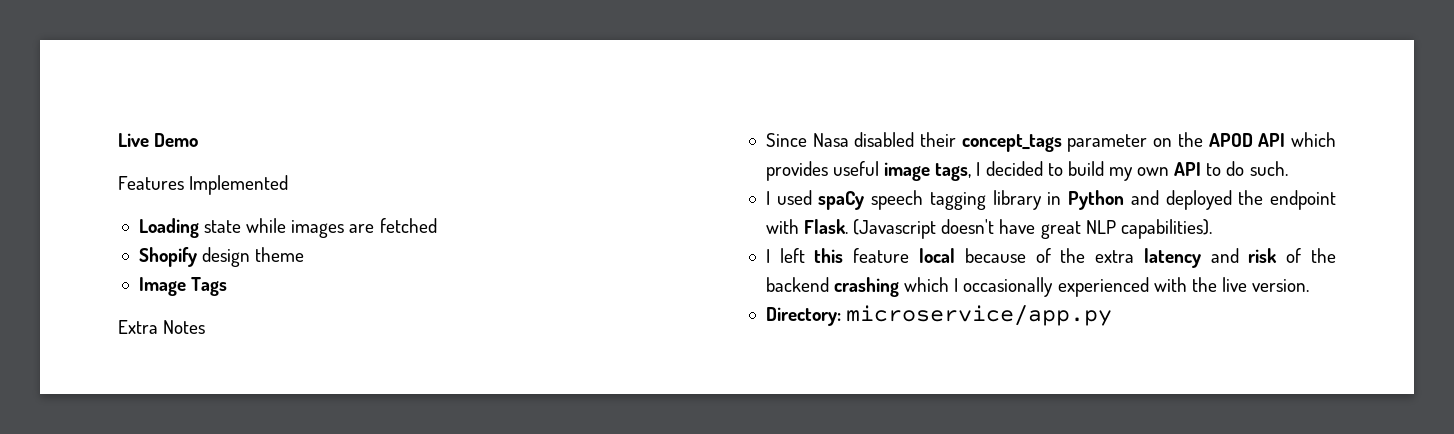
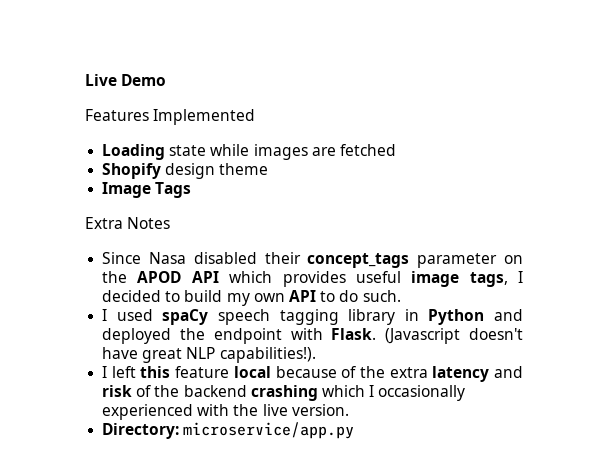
- (Javascript doesn't have great NLP capabilities).
+ (Javascript doesn't have great NLP capabilities!).

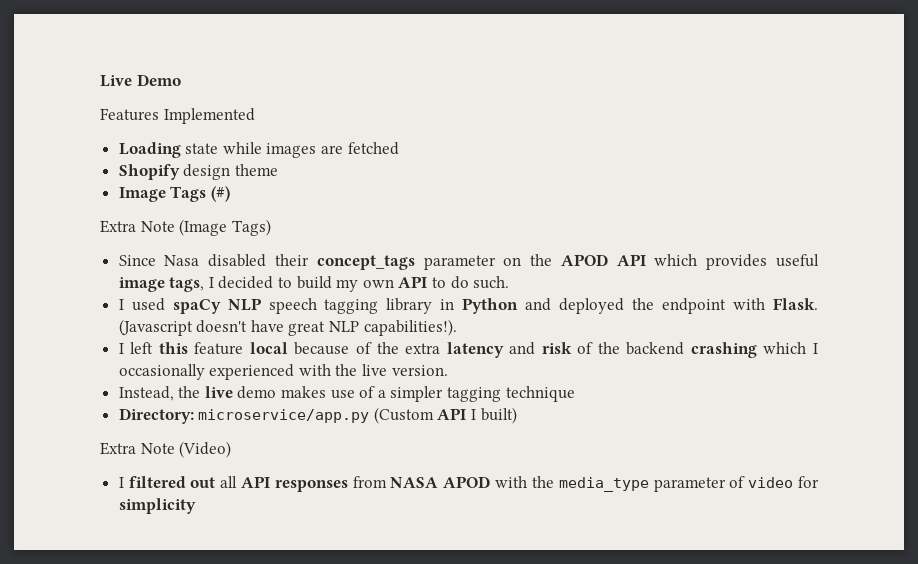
- Image Tags
- Extra Notes
+ Image Tags (#)
+ Extra Note (Image Tags)
- I used spaCy speech tagging library in Python and deployed the endpoint with Flask.
+ I used spaCy NLP speech tagging library in Python and deployed the endpoint with Flask.
- Directory: microservice/app.py
+ Instead, the live demo makes use of a simpler tagging technique
+ Directory: microservice/app.py (Custom API I built)
+ Extra Note (Video)
+ I filtered out all API responses from NASA APOD with the media_type parameter of video for simplicity

